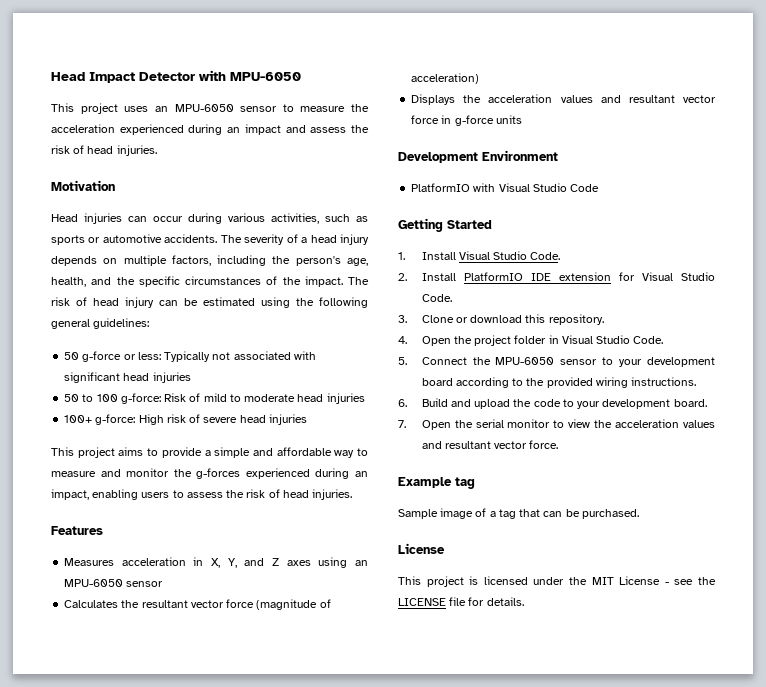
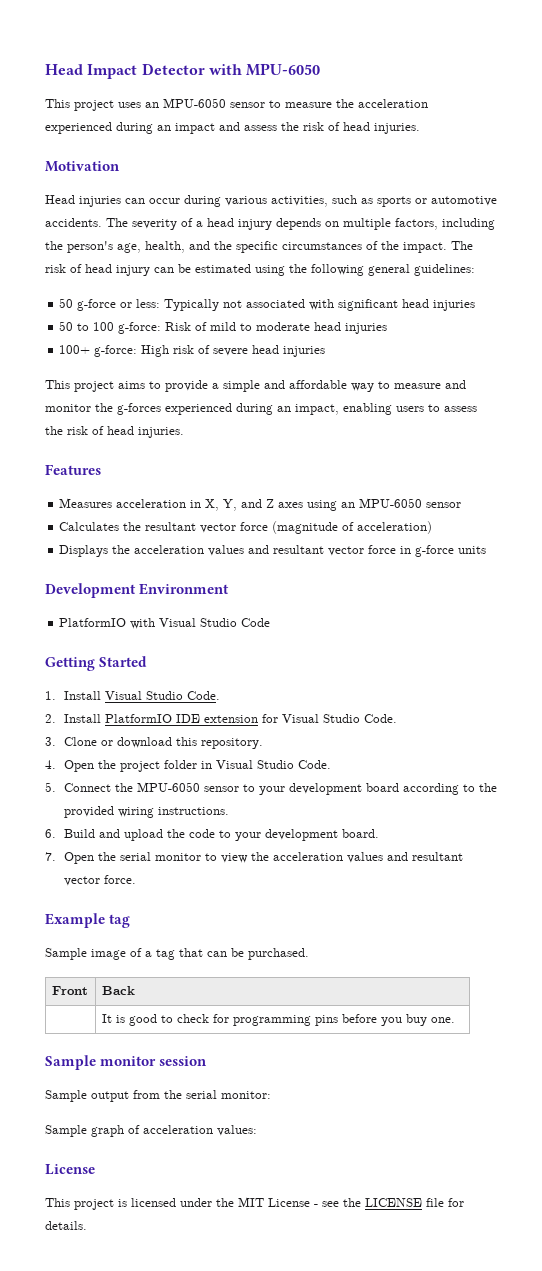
+ Front | Back
+ | It is good to check for programming pins before you buy one.
+ Sample monitor session
+ Sample output from the serial monitor:
+ Sample graph of acceleration values:

